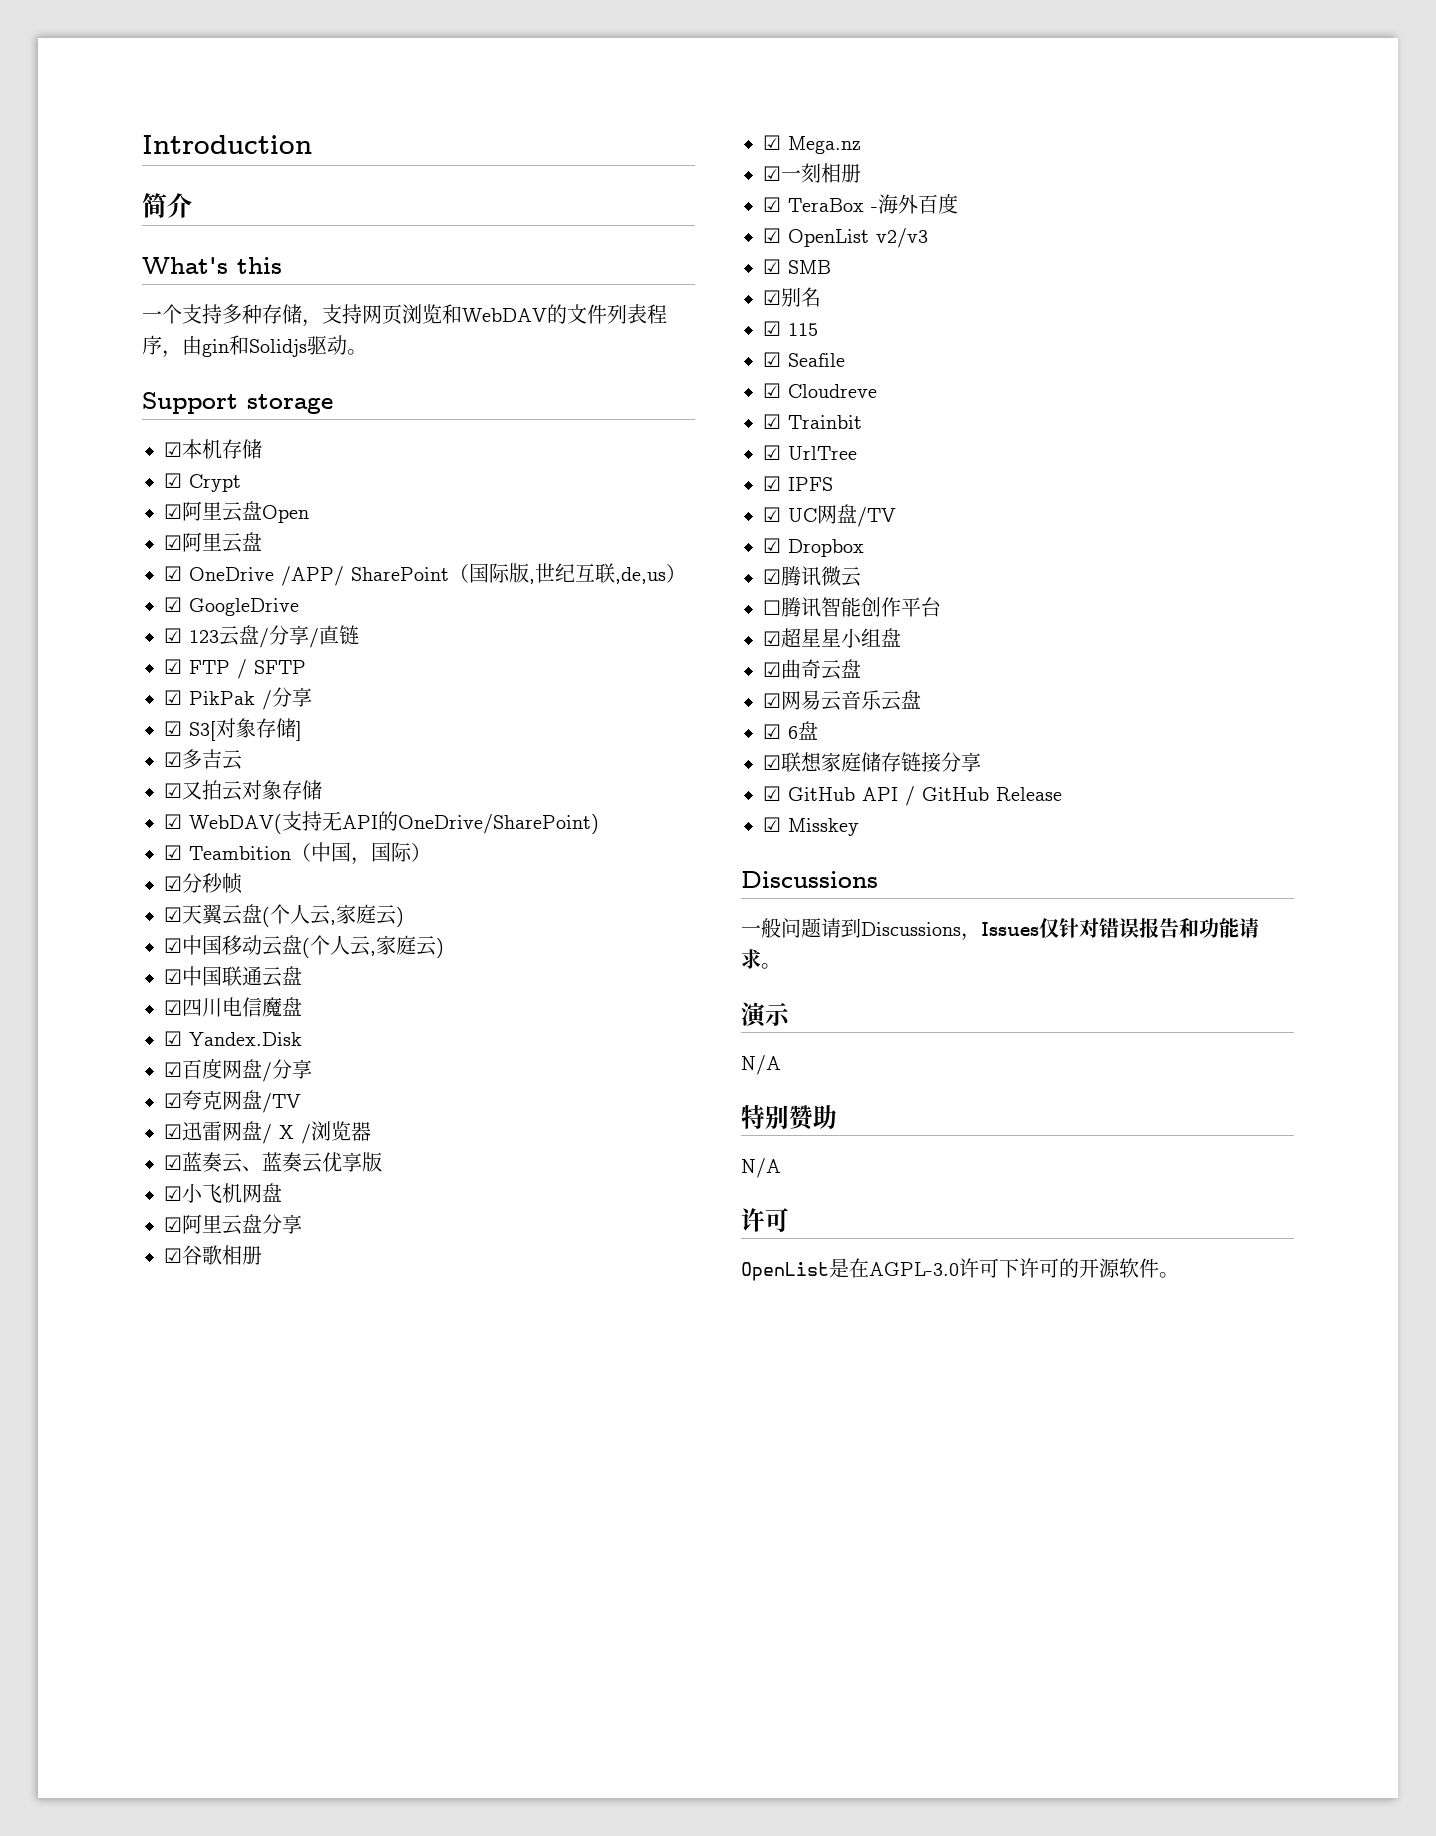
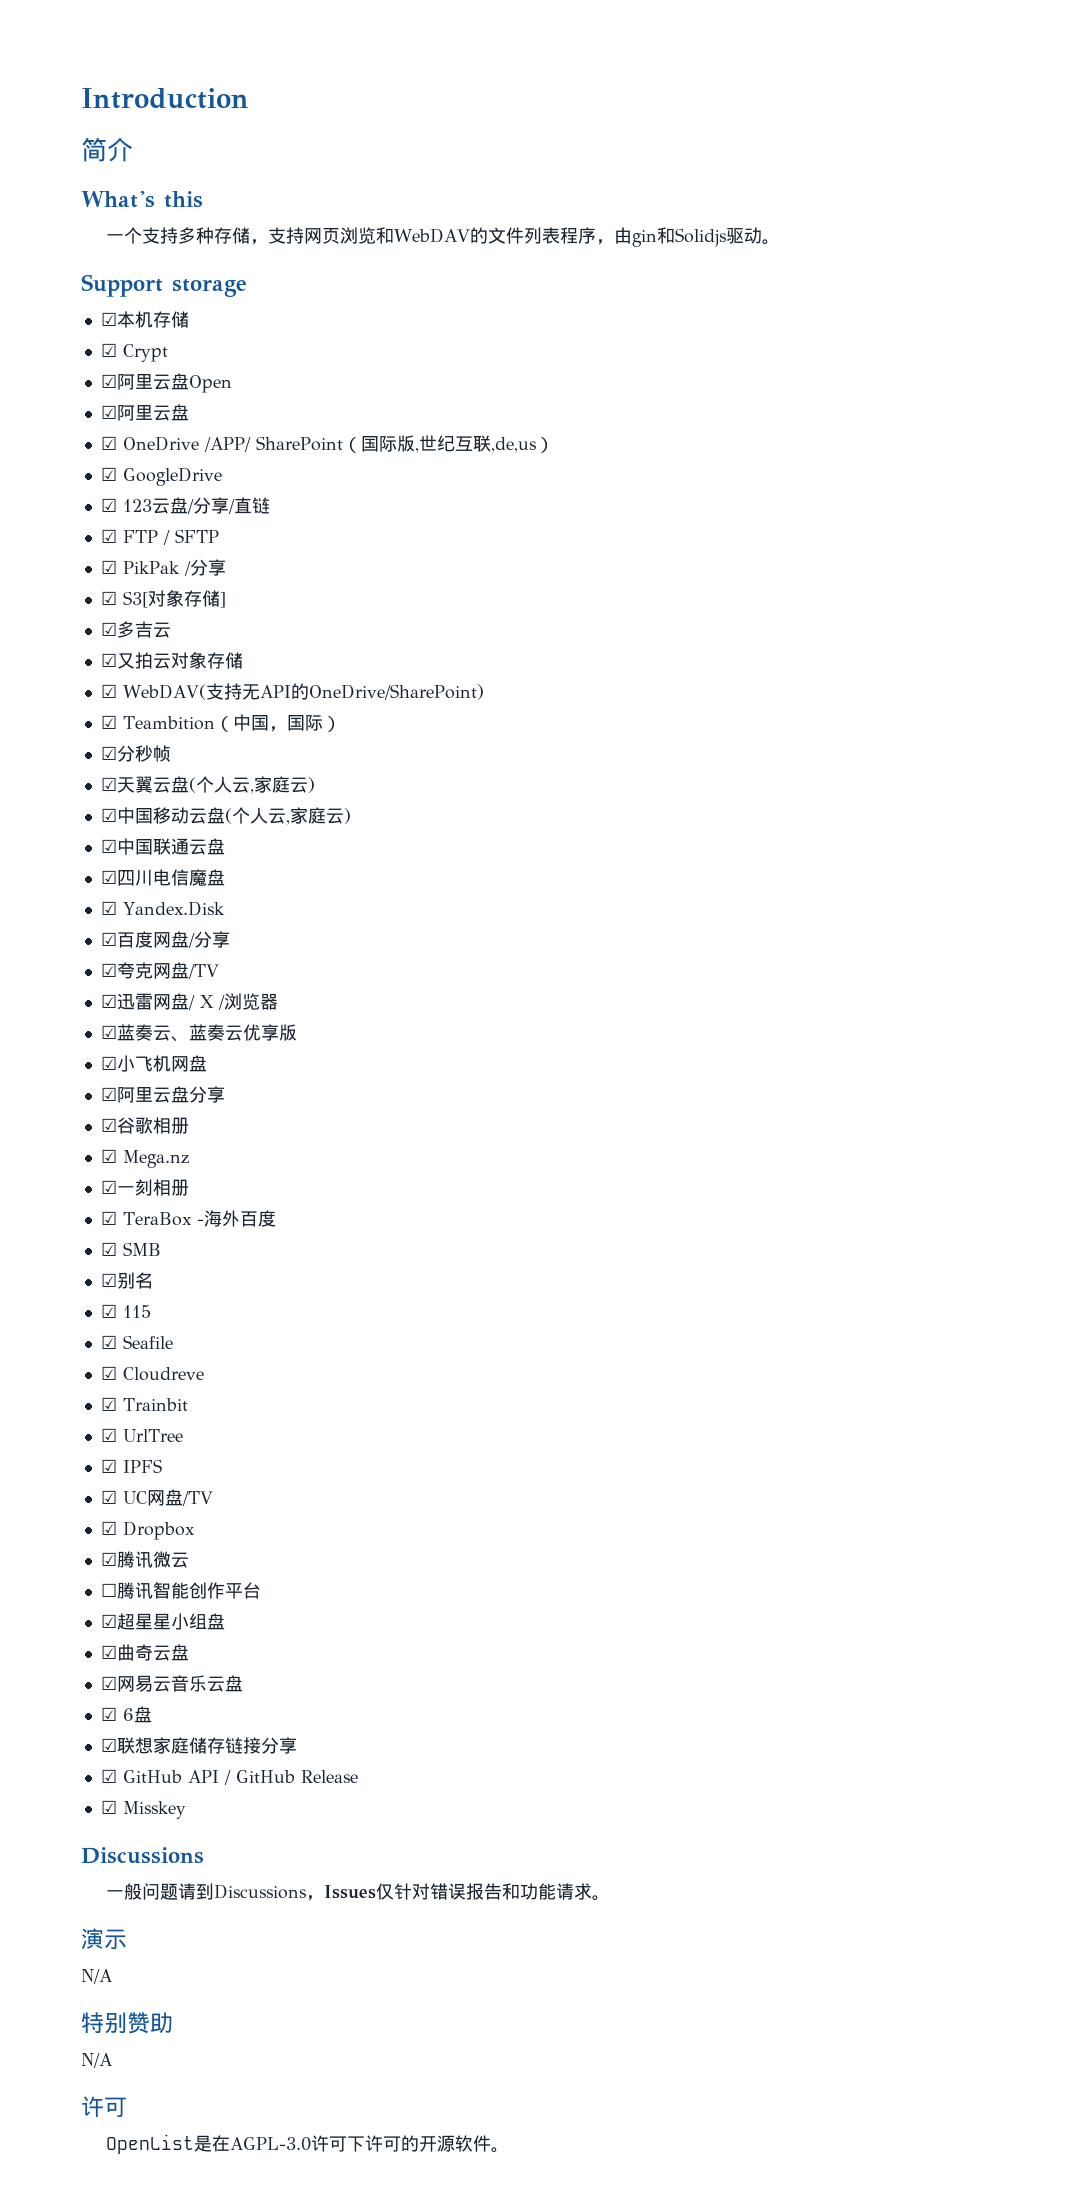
- ☑ OpenList v2/v3

